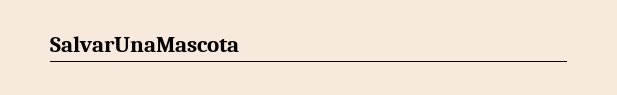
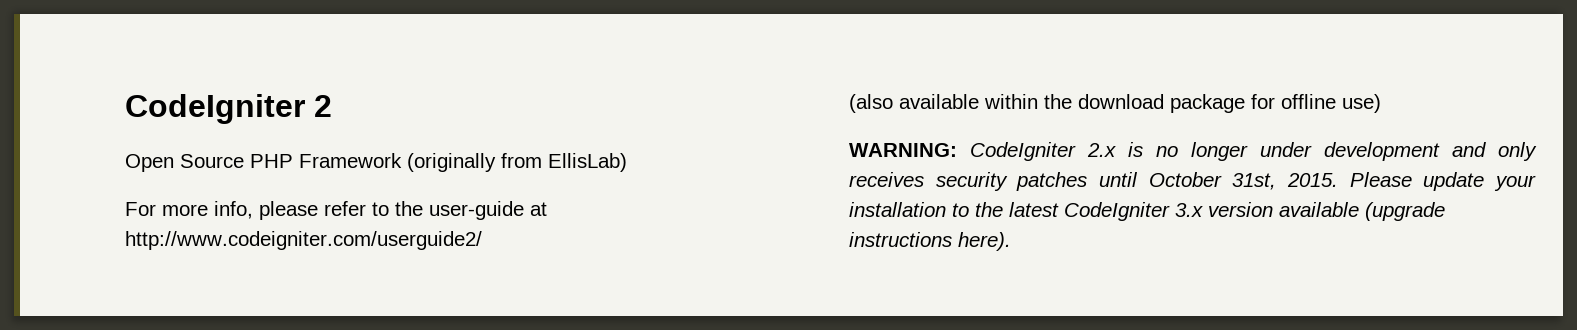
- SalvarUnaMascota
+ CodeIgniter 2
+ Open Source PHP Framework (originally from EllisLab)
+ For more info, please refer to the user-guide at http://www.codeigniter.com/userguide2/
+ (also available within the download package for offline use)
+ WARNING: CodeIgniter 2.x is no longer under development and only receives security patches until October 31st, 2015. Please update your installation to the latest CodeIgniter 3.x version available (upgrade instructions here).

